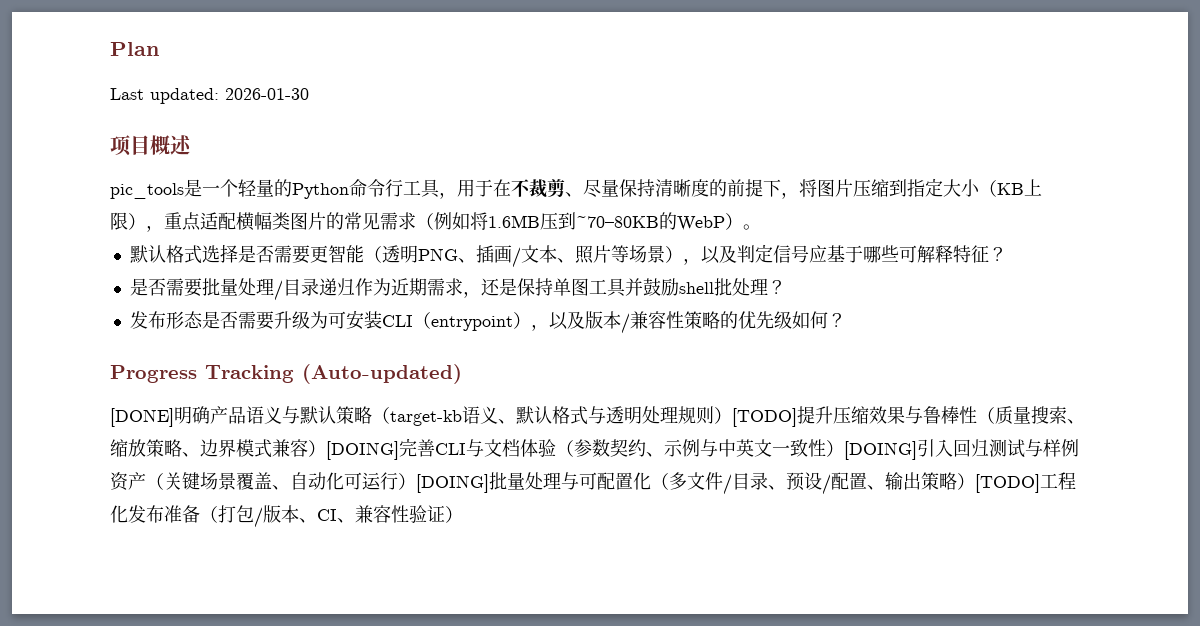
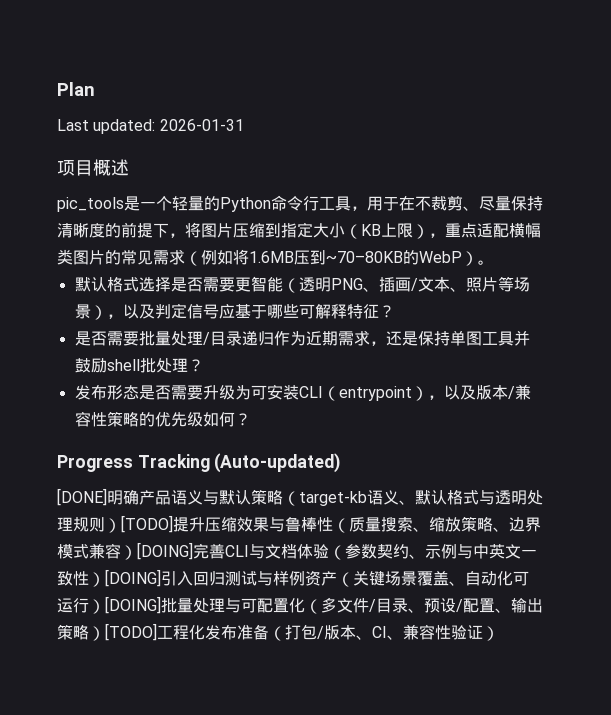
- Last updated: 2026-01-30
+ Last updated: 2026-01-31

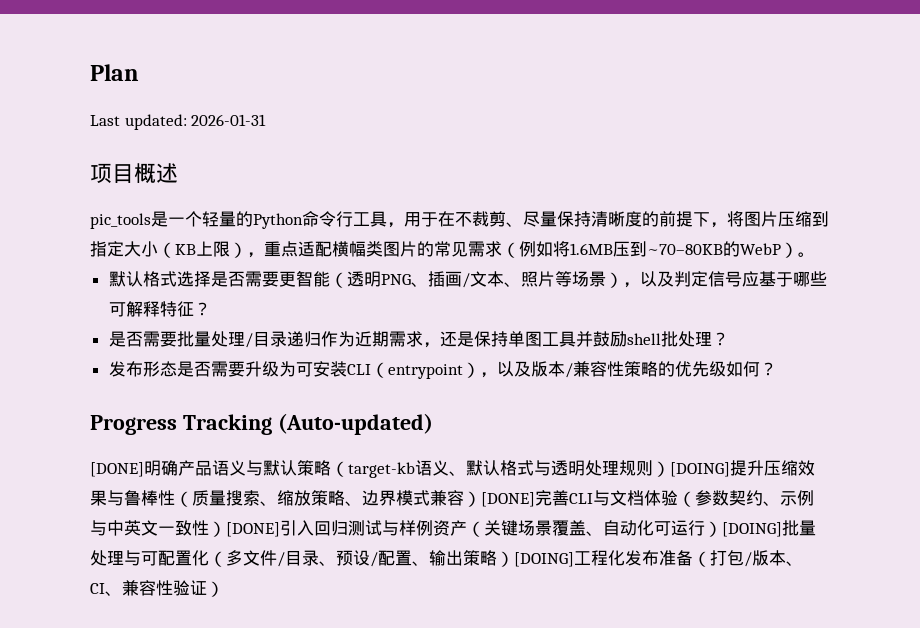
- [DONE]明确产品语义与默认策略（target-kb语义、默认格式与透明处理规则）[TODO]提升压缩效果与鲁棒性（质量搜索、缩放策略、边界模式兼容）[DOING]完善CLI与文档体验（参数契约、示例与中英文一致性）[DOING]引入回归测试与样例资产（关键场景覆盖、自动化可运行）[DOING]批量处理与可配置化（多文件/目录、预设/配置、输出策略）[TODO]工程化发布准备（打包/版本、CI、兼容性验证）
+ [DONE]明确产品语义与默认策略（target-kb语义、默认格式与透明处理规则）[DOING]提升压缩效果与鲁棒性（质量搜索、缩放策略、边界模式兼容）[DONE]完善CLI与文档体验（参数契约、示例与中英文一致性）[DONE]引入回归测试与样例资产（关键场景覆盖、自动化可运行）[DOING]批量处理与可配置化（多文件/目录、预设/配置、输出策略）[DOING]工程化发布准备（打包/版本、CI、兼容性验证）

